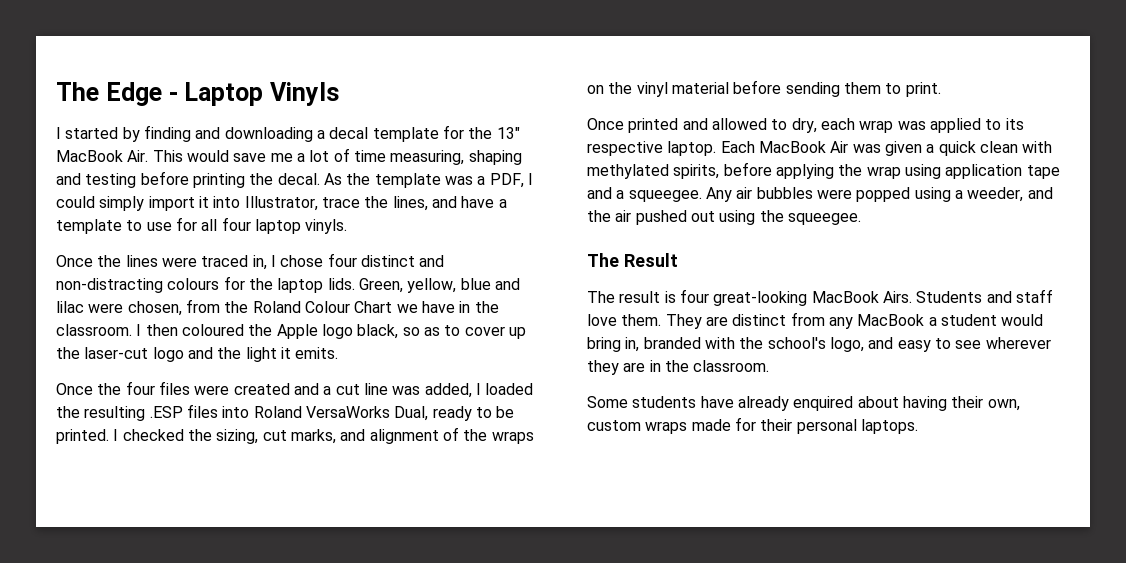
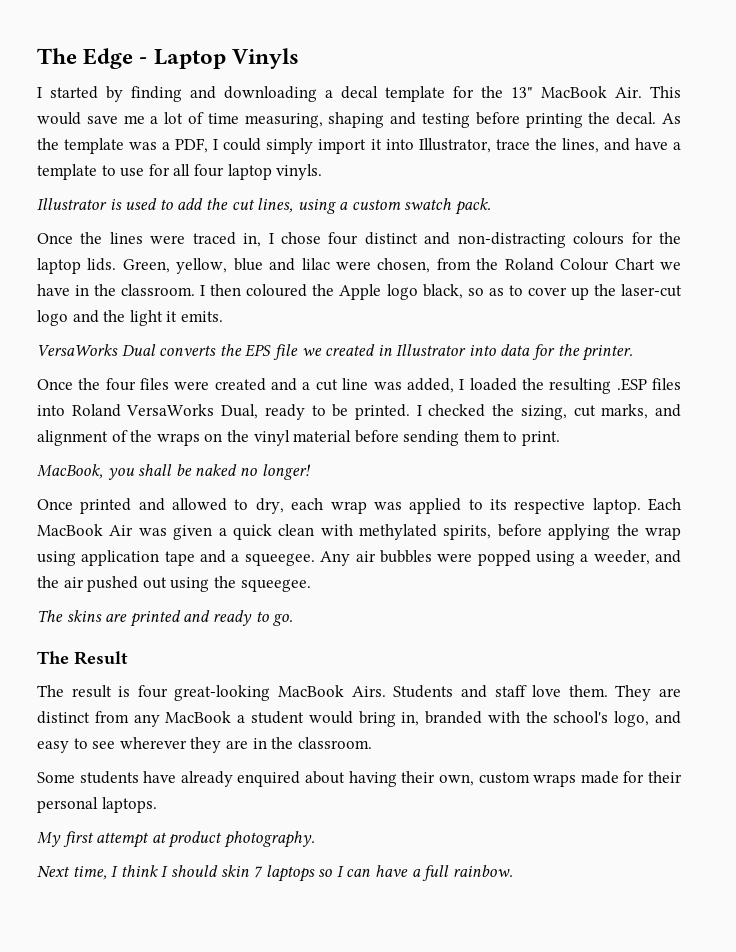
+ Illustrator is used to add the cut lines, using a custom swatch pack.
+ VersaWorks Dual converts the EPS file we created in Illustrator into data for the printer.
+ MacBook, you shall be naked no longer!
+ The skins are printed and ready to go.
+ My first attempt at product photography.
+ Next time, I think I should skin 7 laptops so I can have a full rainbow.

